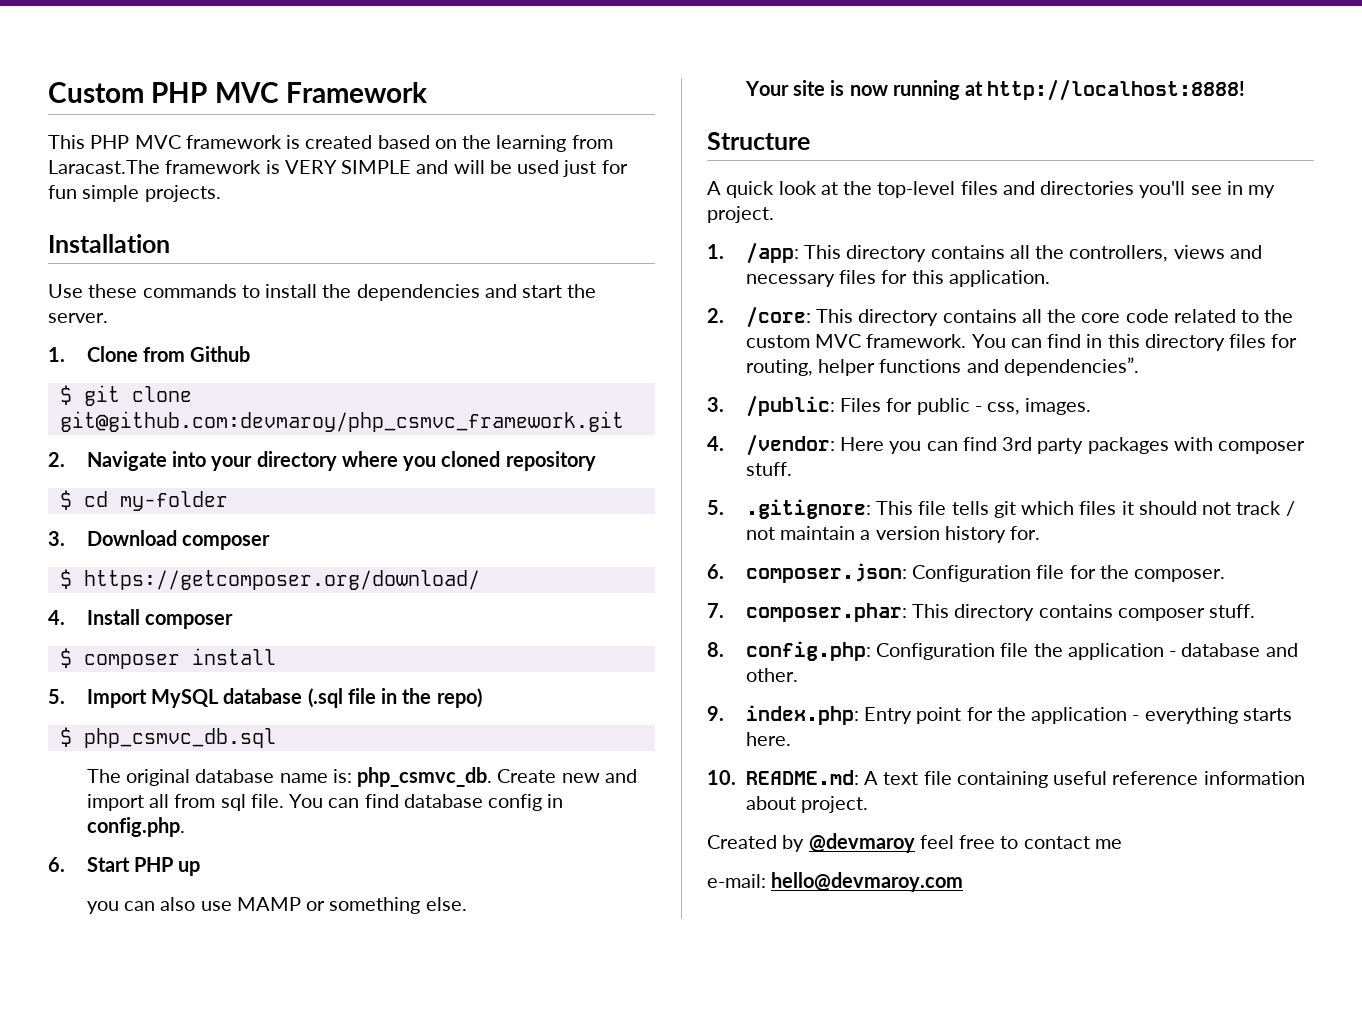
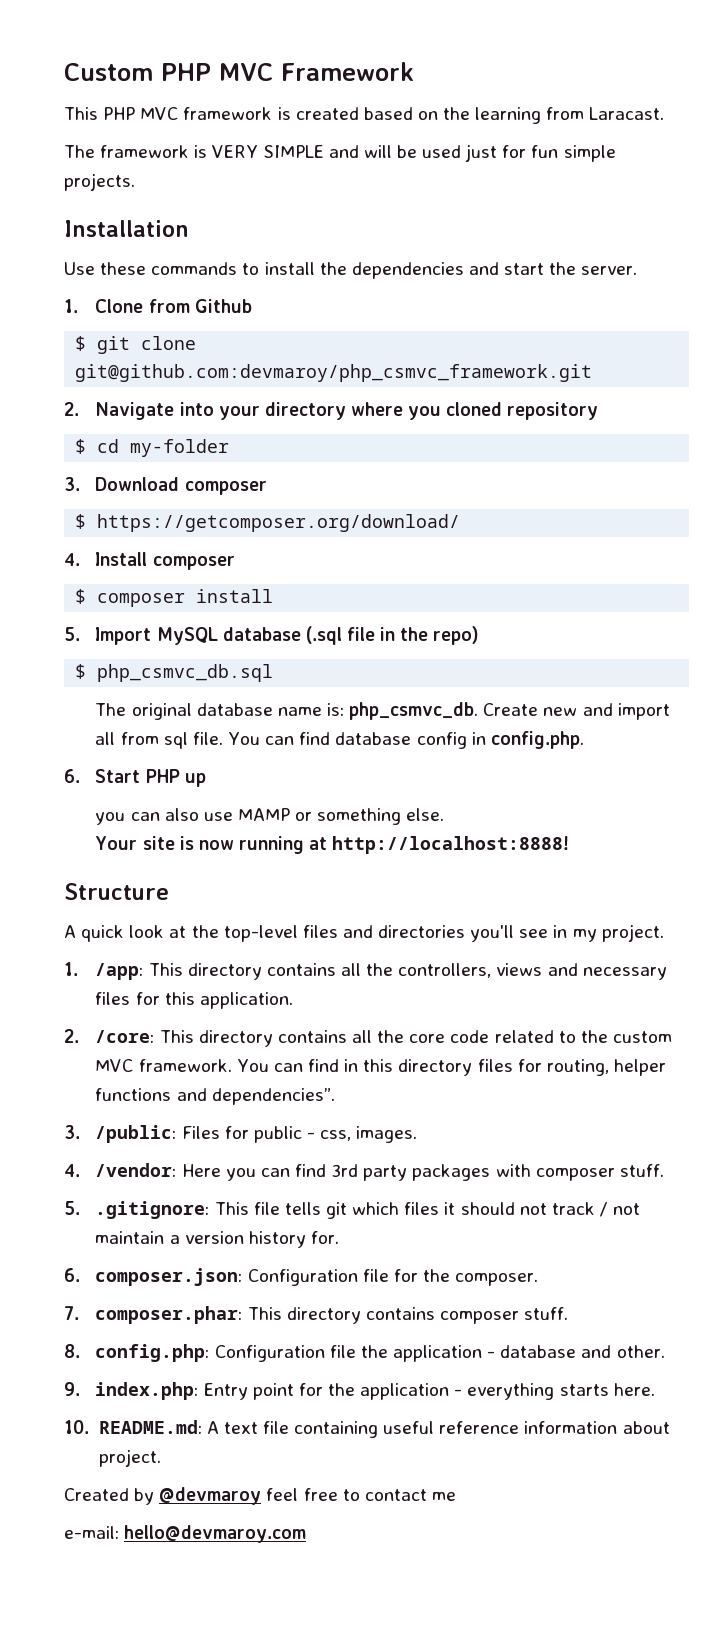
- This PHP MVC framework is created based on the learning from Laracast.The framework is VERY SIMPLE and will be used just for fun simple projects.
+ This PHP MVC framework is created based on the learning from Laracast.
+ The framework is VERY SIMPLE and will be used just for fun simple projects.

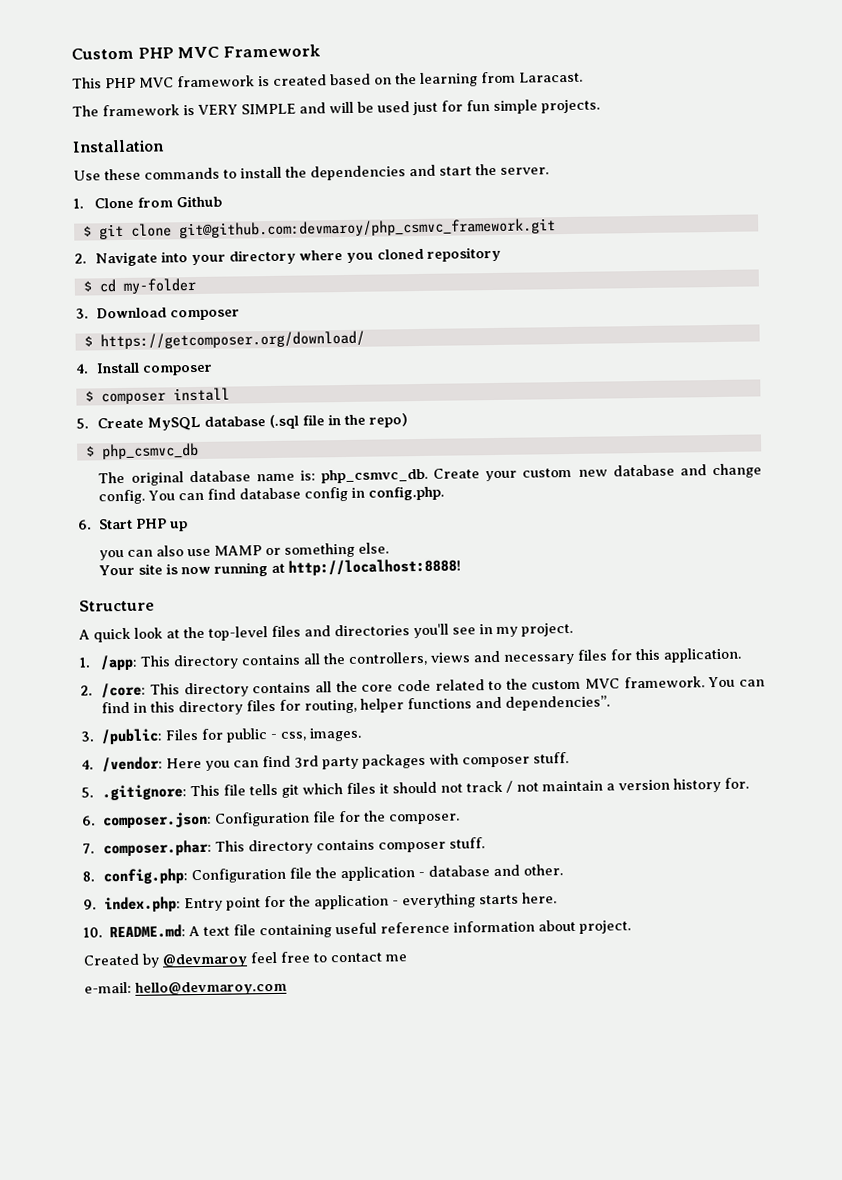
- 5. Import MySQL database (.sql file in the repo)
+ 5. Create MySQL database (.sql file in the repo)
- $ php_csmvc_db.sql
+ $ php_csmvc_db
- Create new and import all from sql file.
+ Create your custom new database and change config.

